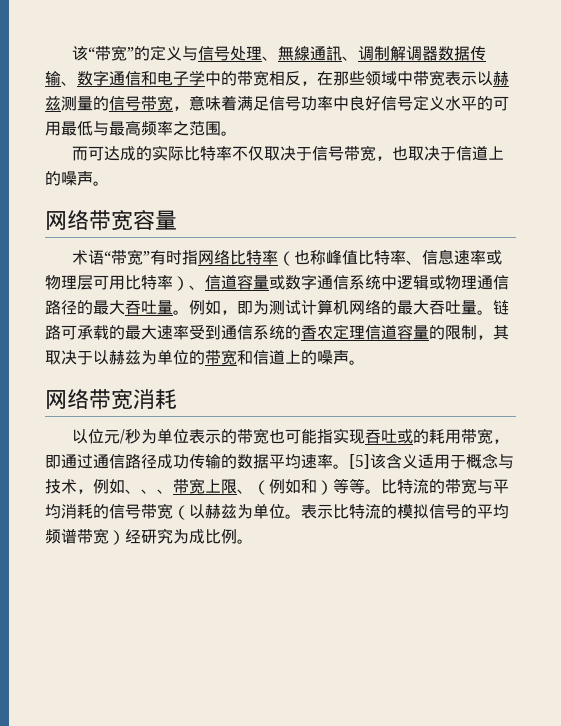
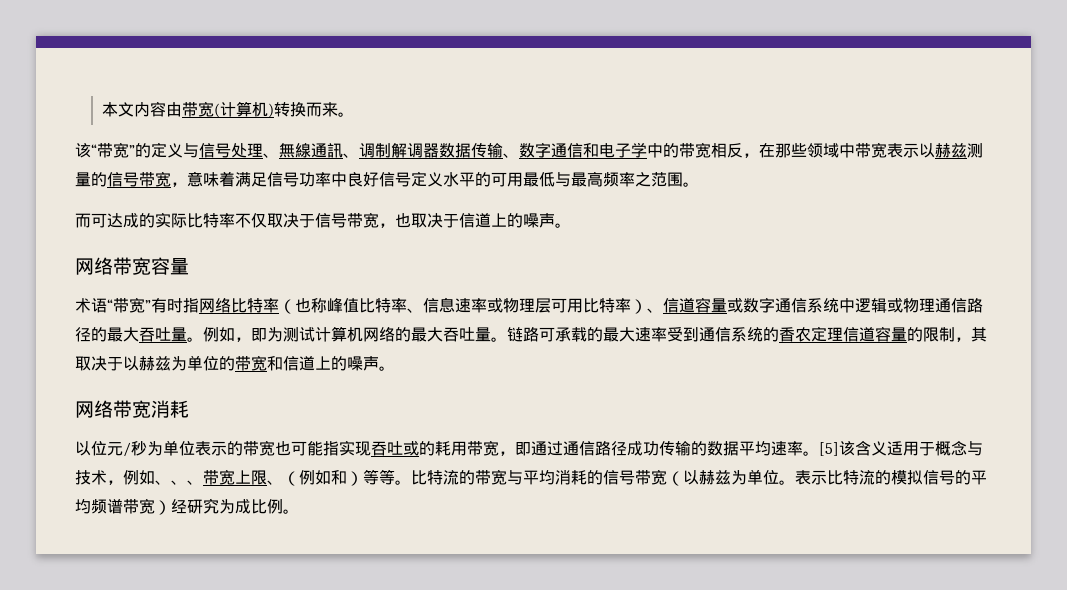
+ 本文内容由带宽(计算机)转换而来。

